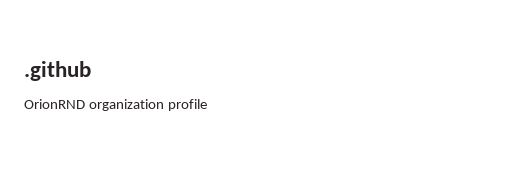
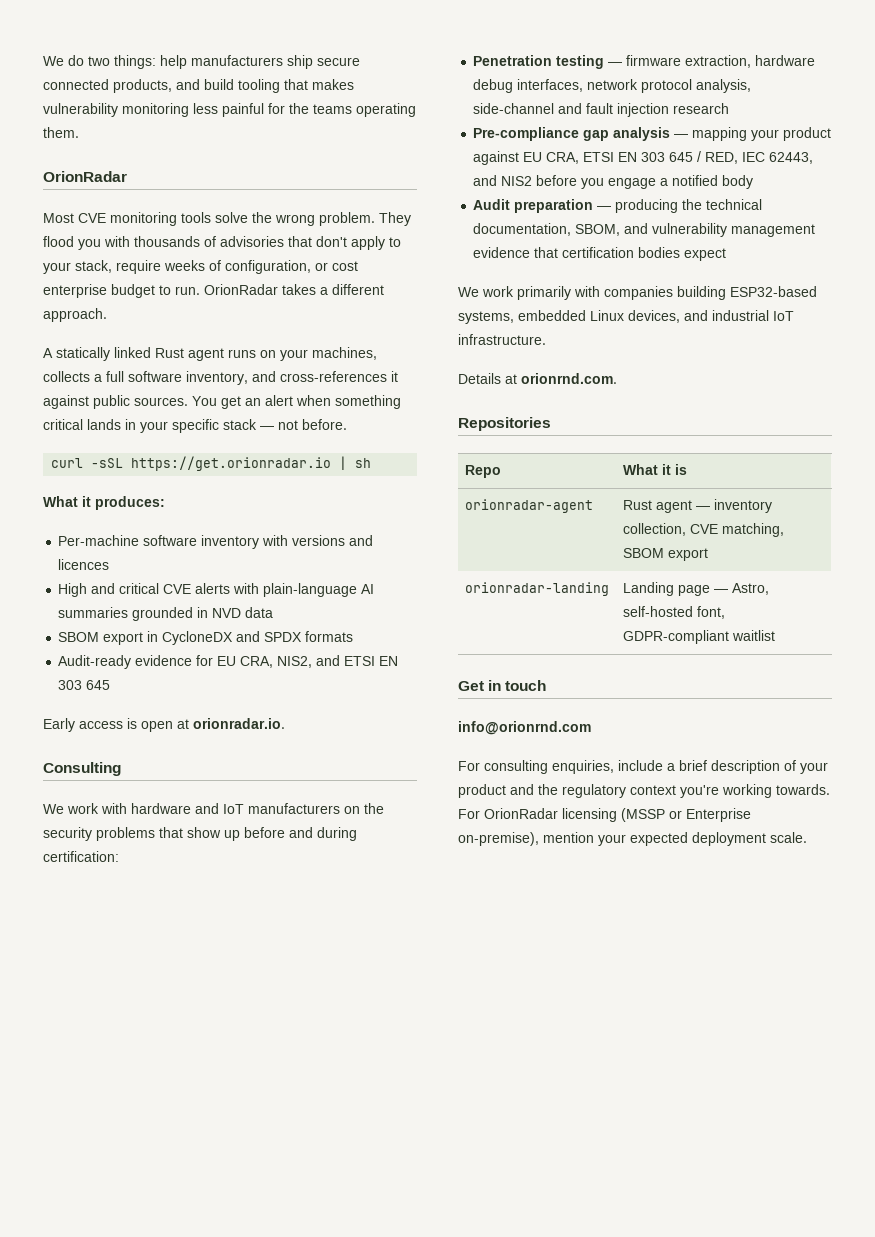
- .github
- OrionRND organization profile
+ We do two things: help manufacturers ship secure connected products, and build tooling that makes vulnerability monitoring less painful for the teams operating them.
+ OrionRadar
+ Most CVE monitoring tools solve the wrong problem. They flood you with thousands of advisories that don't apply to your stack, require weeks of configuration, or cost enterprise budget to run. OrionRadar takes a different approach.
+ A statically linked Rust agent runs on your machines, collects a full software inventory, and cross-references it against public sources. You get an alert when something critical lands in your specific stack — not before.
+ curl -sSL https://get.orionradar.io | sh
+ What it produces:
+ Per-machine software inventory with versions and licences
+ High and critical CVE alerts with plain-language AI summaries grounded in NVD data
+ SBOM export in CycloneDX and SPDX formats
+ Audit-ready evidence for EU CRA, NIS2, and ETSI EN 303 645
+ Early access is open at orionradar.io.
+ Consulting
+ We work with hardware and IoT manufacturers on the security problems that show up before and during certification:
+ Penetration testing — firmware extraction, hardware debug interfaces, network protocol analysis, side-channel and fault injection research
+ Pre-compliance gap analysis — mapping your product against EU CRA, ETSI EN 303 645 / RED, IEC 62443, and NIS2 before you engage a notified body
+ Audit preparation — producing the technical documentation, SBOM, and vulnerability management evidence that certification bodies expect
+ We work primarily with companies building ESP32-based systems, embedded Linux devices, and industrial IoT infrastructure.
+ Details at orionrnd.com.
+ Repositories
+ Repo | What it is
+ orionradar-agent | Rust agent — inventory collection, CVE matching, SBOM export
+ orionradar-landing | Landing page — Astro, self-hosted font, GDPR-compliant waitlist
+ Get in touch
+ info@orionrnd.com
+ For consulting enquiries, include a brief description of your product and the regulatory context you're working towards. For OrionRadar licensing (MSSP or Enterprise on-premise), mention your expected deployment scale.

